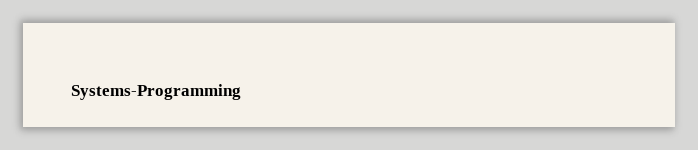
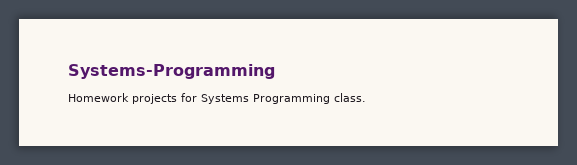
+ Homework projects for Systems Programming class.

